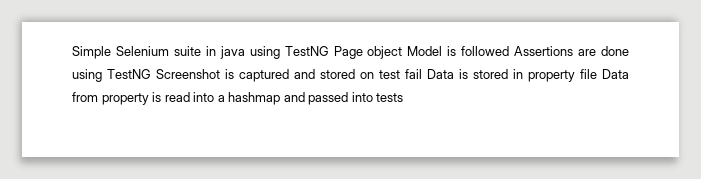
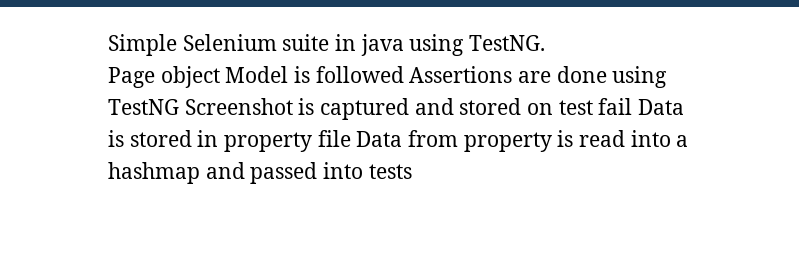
- Simple Selenium suite in java using TestNG Page object Model is followed Assertions are done using TestNG Screenshot is captured and stored on test fail Data is stored in property file Data from property is read into a hashmap and passed into tests
+ Simple Selenium suite in java using TestNG.
+ Page object Model is followed Assertions are done using TestNG Screenshot is captured and stored on test fail Data is stored in property file Data from property is read into a hashmap and passed into tests

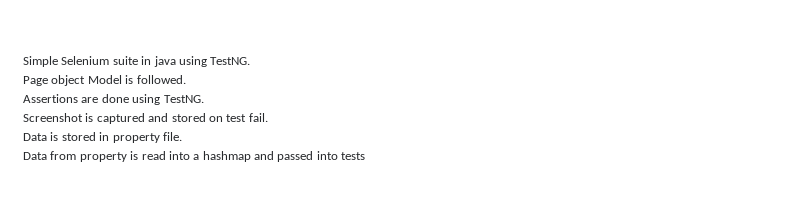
- Page object Model is followed Assertions are done using TestNG Screenshot is captured and stored on test fail Data is stored in property file Data from property is read into a hashmap and passed into tests
+ Page object Model is followed.
+ Assertions are done using TestNG.
+ Screenshot is captured and stored on test fail.
+ Data is stored in property file.
+ Data from property is read into a hashmap and passed into tests

